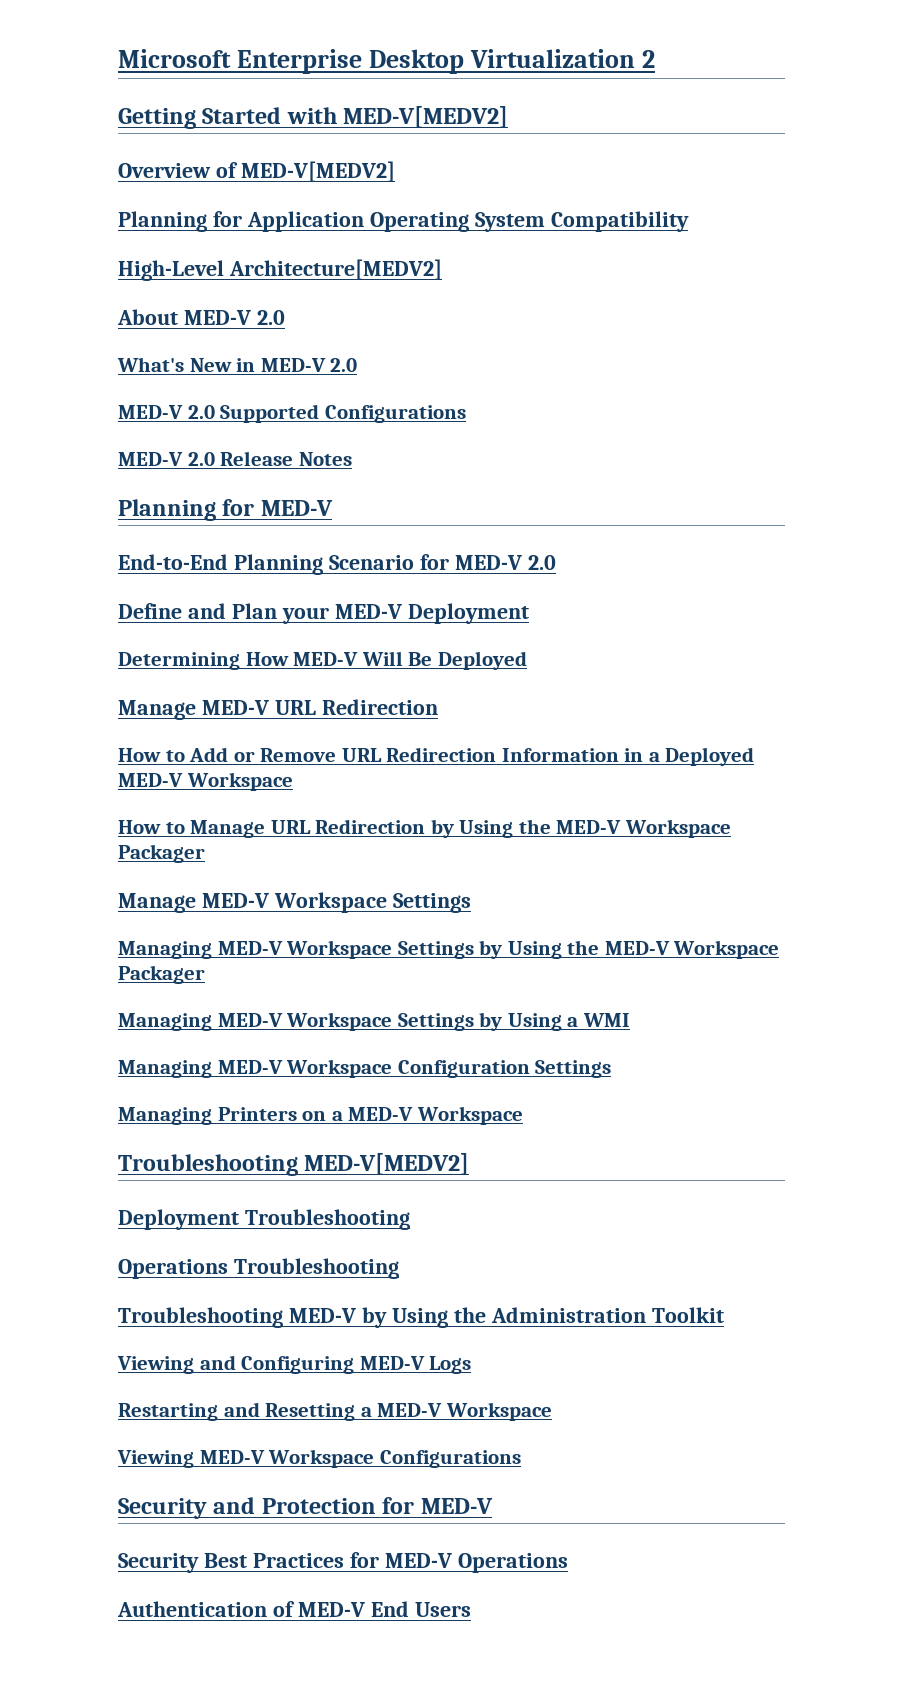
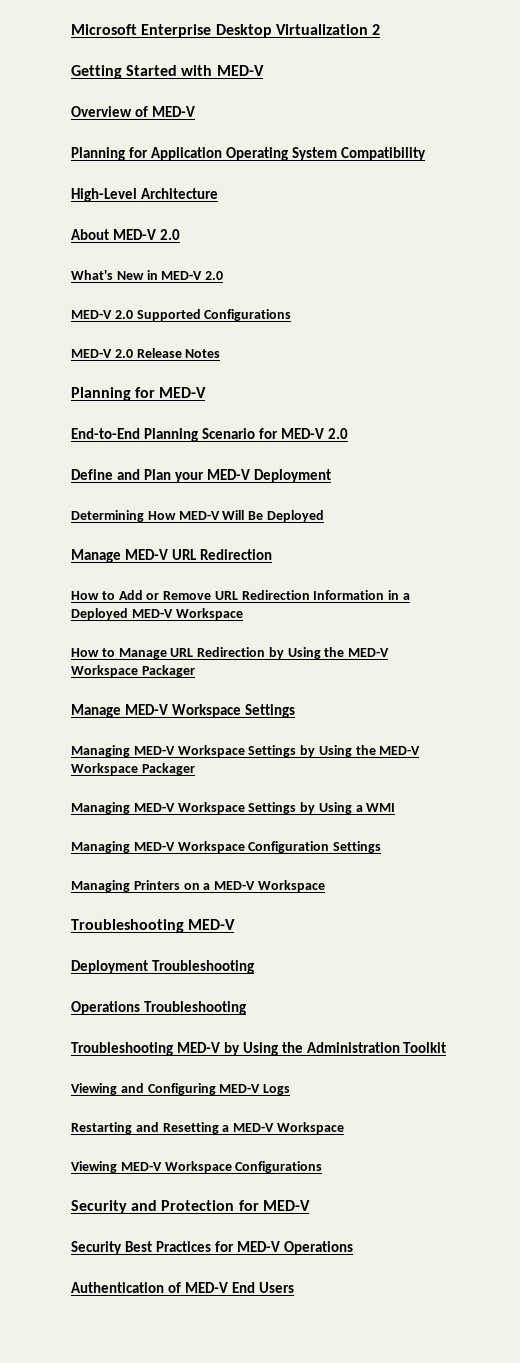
- Getting Started with MED-V[MEDV2]
+ Getting Started with MED-V
- Overview of MED-V[MEDV2]
+ Overview of MED-V
- High-Level Architecture[MEDV2]
+ High-Level Architecture
  Managing Printers on a MED-V Workspace
- Troubleshooting MED-V[MEDV2]
+ Troubleshooting MED-V

